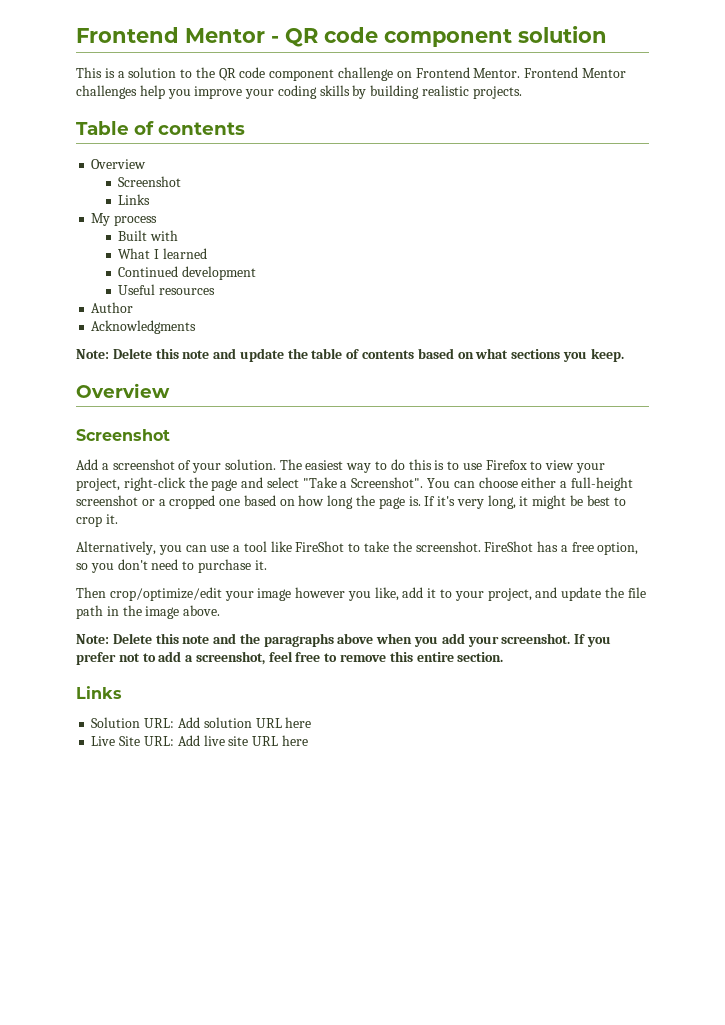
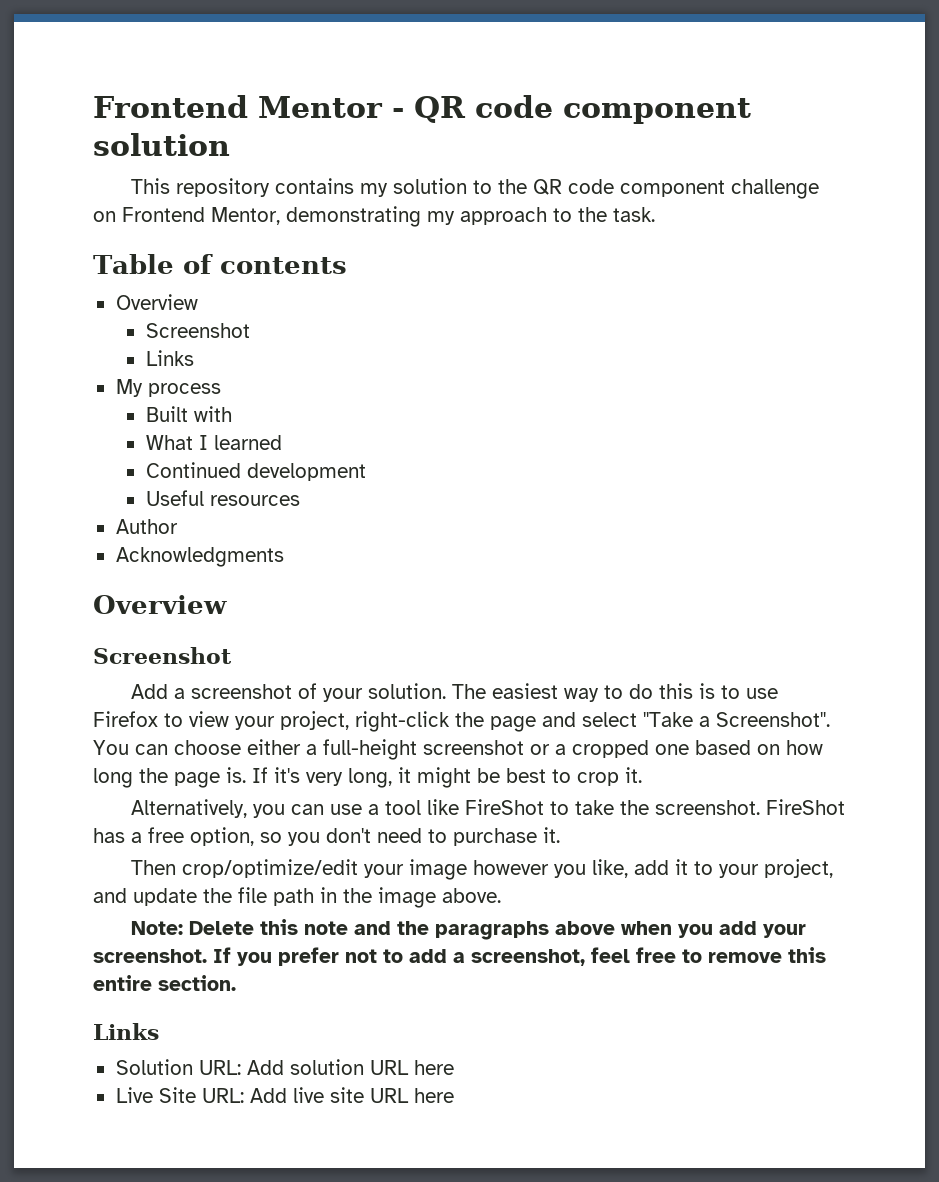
- This is a solution to the QR code component challenge on Frontend Mentor. Frontend Mentor challenges help you improve your coding skills by building realistic projects.
+ This repository contains my solution to the QR code component challenge on Frontend Mentor, demonstrating my approach to the task.
- Note: Delete this note and update the table of contents based on what sections you keep.

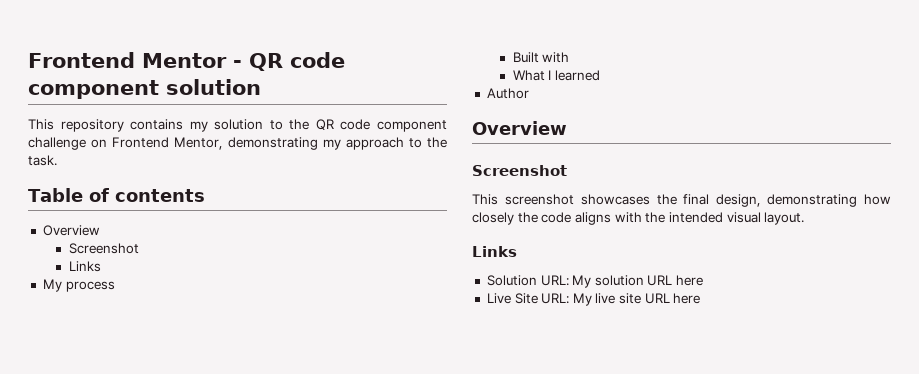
- Continued development
- Useful resources
  Author
- Acknowledgments
  Overview
  Screenshot
- Add a screenshot of your solution. The easiest way to do this is to use Firefox to view your project, right-click the page and select "Take a Screenshot". You can choose either a full-height screenshot or a cropped one based on how long the page is. If it's very long, it might be best to crop it.
- Alternatively, you can use a tool like FireShot to take the screenshot. FireShot has a free option, so you don't need to purchase it.
- Then crop/optimize/edit your image however you like, add it to your project, and update the file path in the image above.
- Note: Delete this note and the paragraphs above when you add your screenshot. If you prefer not to add a screenshot, feel free to remove this entire section.
+ This screenshot showcases the final design, demonstrating how closely the code aligns with the intended visual layout.
- Solution URL: Add solution URL here
+ Solution URL: My solution URL here
- Live Site URL: Add live site URL here
+ Live Site URL: My live site URL here

